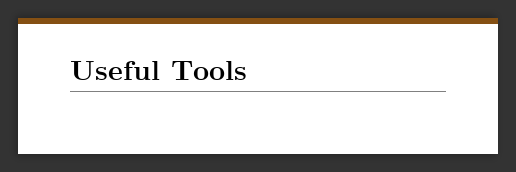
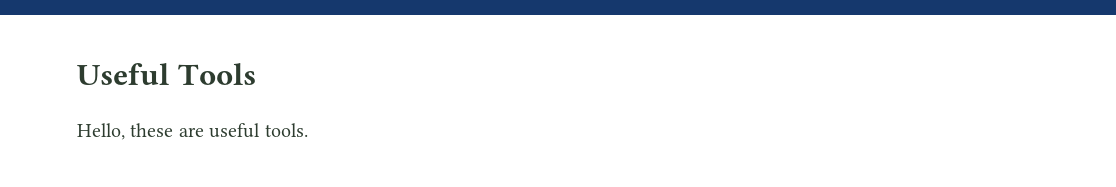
+ Hello, these are useful tools.

